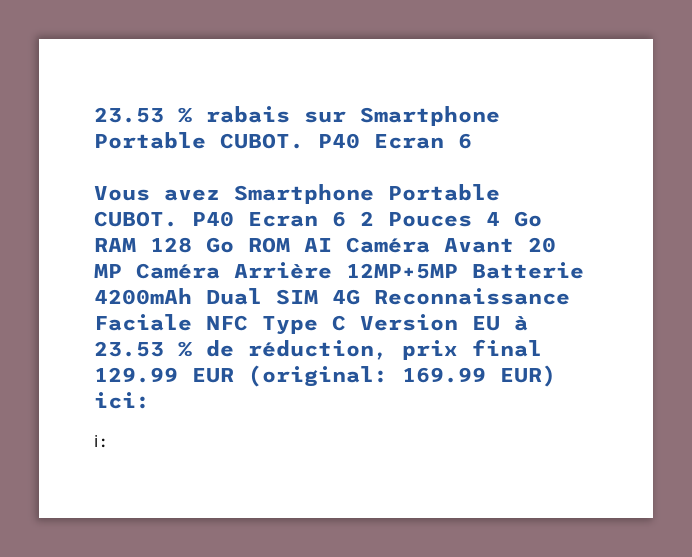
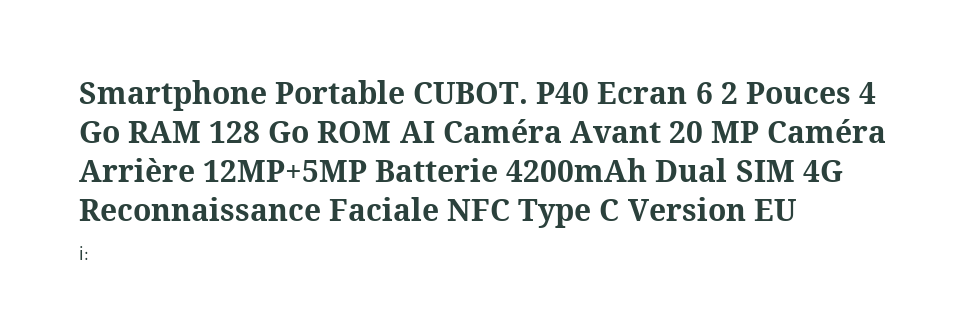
- 23.53 % rabais sur Smartphone Portable CUBOT. P40 Ecran 6
- Vous avez Smartphone Portable CUBOT.
+ Smartphone Portable CUBOT.
- P40 Ecran 6 2 Pouces 4 Go RAM 128 Go ROM AI Caméra Avant 20 MP Caméra Arrière 12MP+5MP Batterie 4200mAh Dual SIM 4G Reconnaissance Faciale NFC Type C Version EU à 23.53 % de réduction, prix final 129.99 EUR (original: 169.99 EUR) ici:
+ P40 Ecran 6 2 Pouces 4 Go RAM 128 Go ROM AI Caméra Avant 20 MP Caméra Arrière 12MP+5MP Batterie 4200mAh Dual SIM 4G Reconnaissance Faciale NFC Type C Version EU

